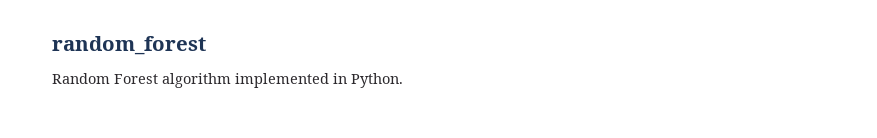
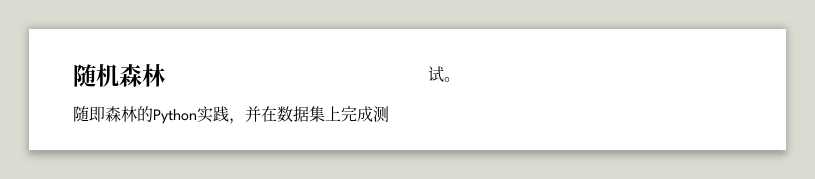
- random_forest
- Random Forest algorithm implemented in Python.
+ 随机森林
+ 随即森林的Python实践，并在数据集上完成测试。

